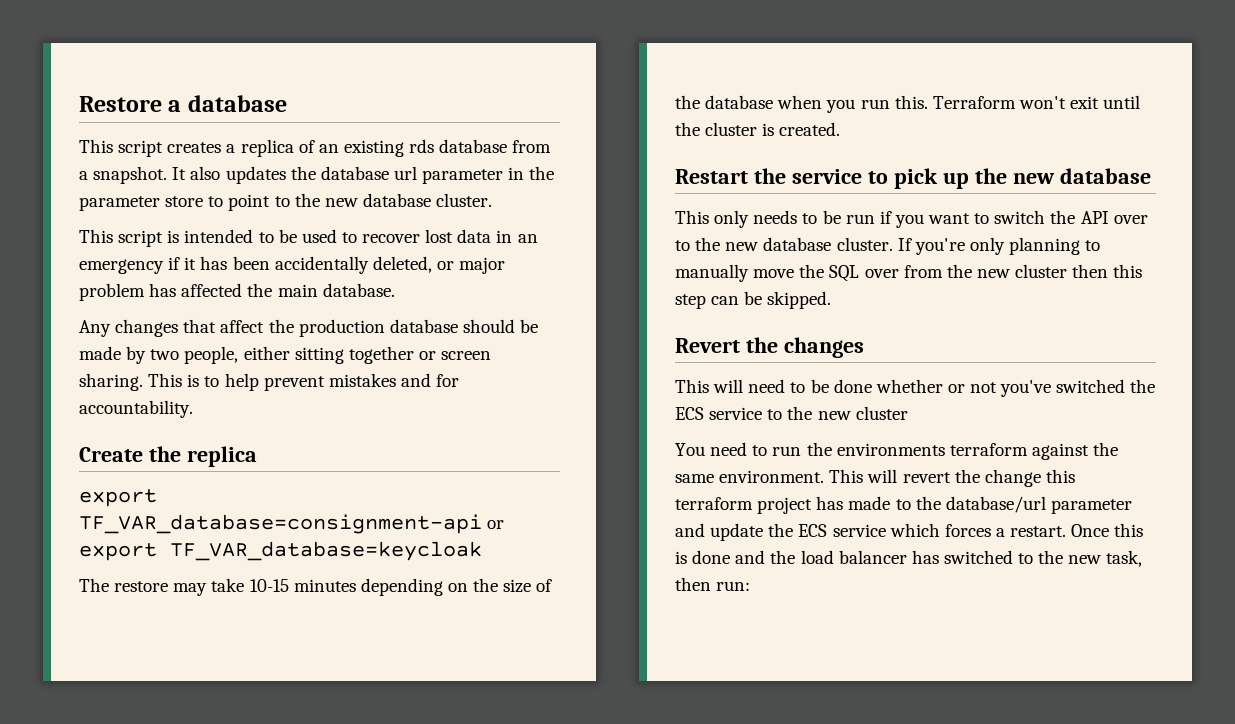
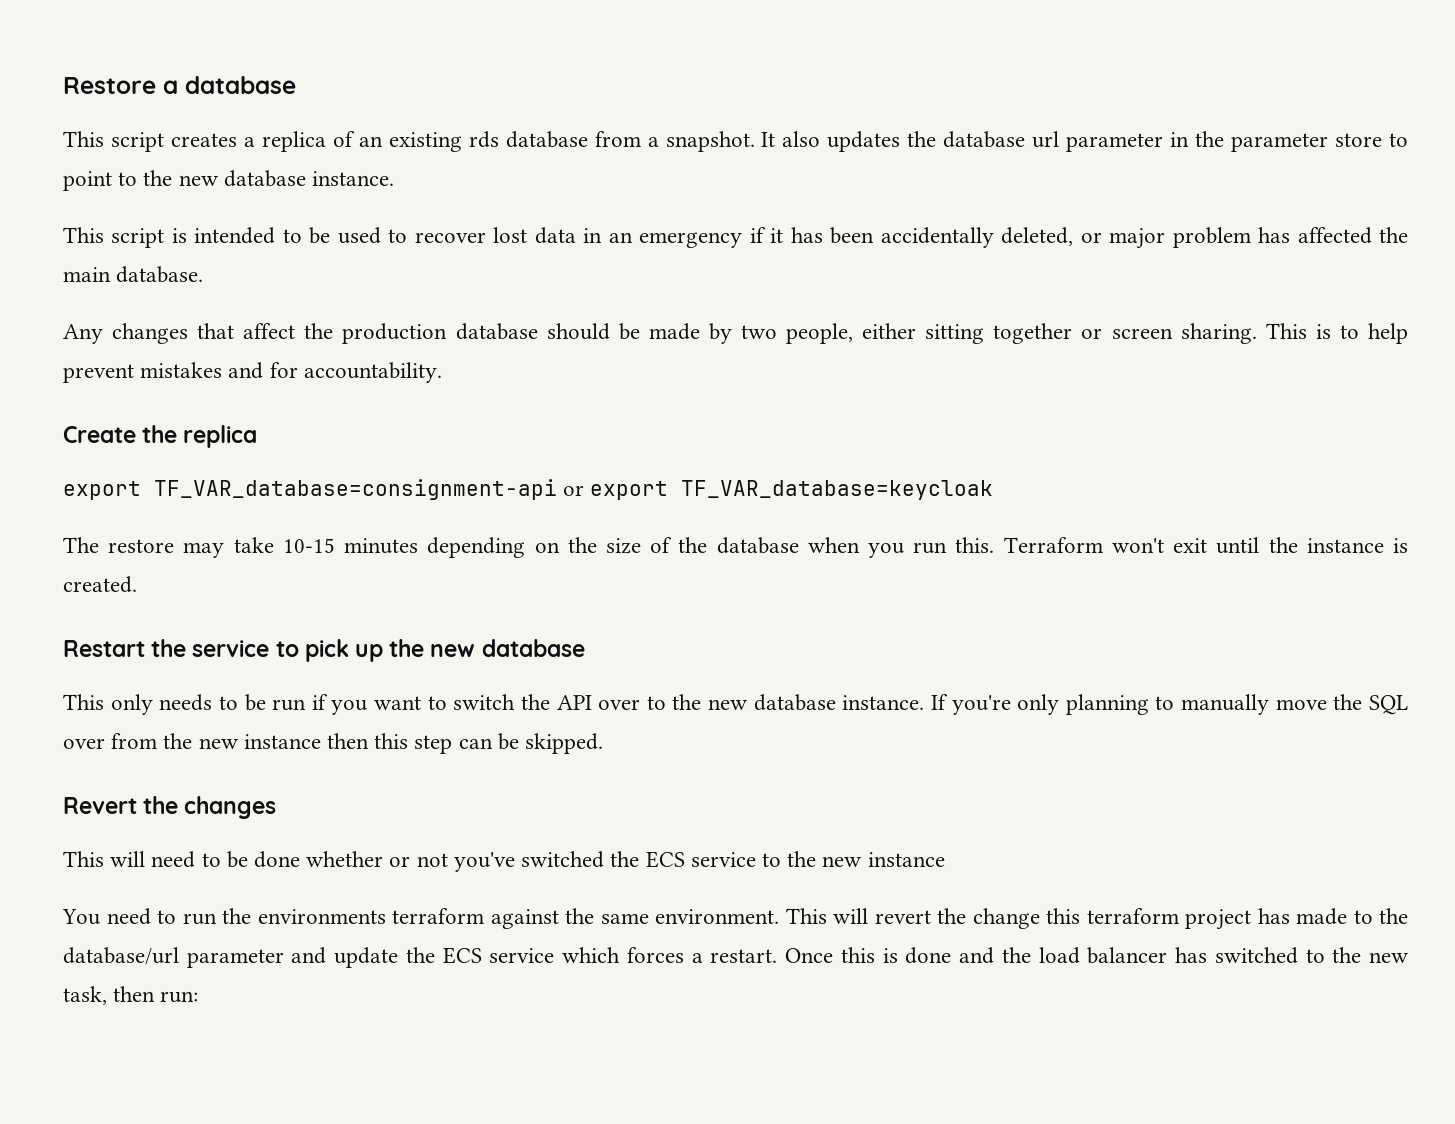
- It also updates the database url parameter in the parameter store to point to the new database cluster.
+ It also updates the database url parameter in the parameter store to point to the new database instance.
- Terraform won't exit until the cluster is created.
+ Terraform won't exit until the instance is created.
- This only needs to be run if you want to switch the API over to the new database cluster.
+ This only needs to be run if you want to switch the API over to the new database instance.
- If you're only planning to manually move the SQL over from the new cluster then this step can be skipped.
+ If you're only planning to manually move the SQL over from the new instance then this step can be skipped.
- This will need to be done whether or not you've switched the ECS service to the new cluster
+ This will need to be done whether or not you've switched the ECS service to the new instance

